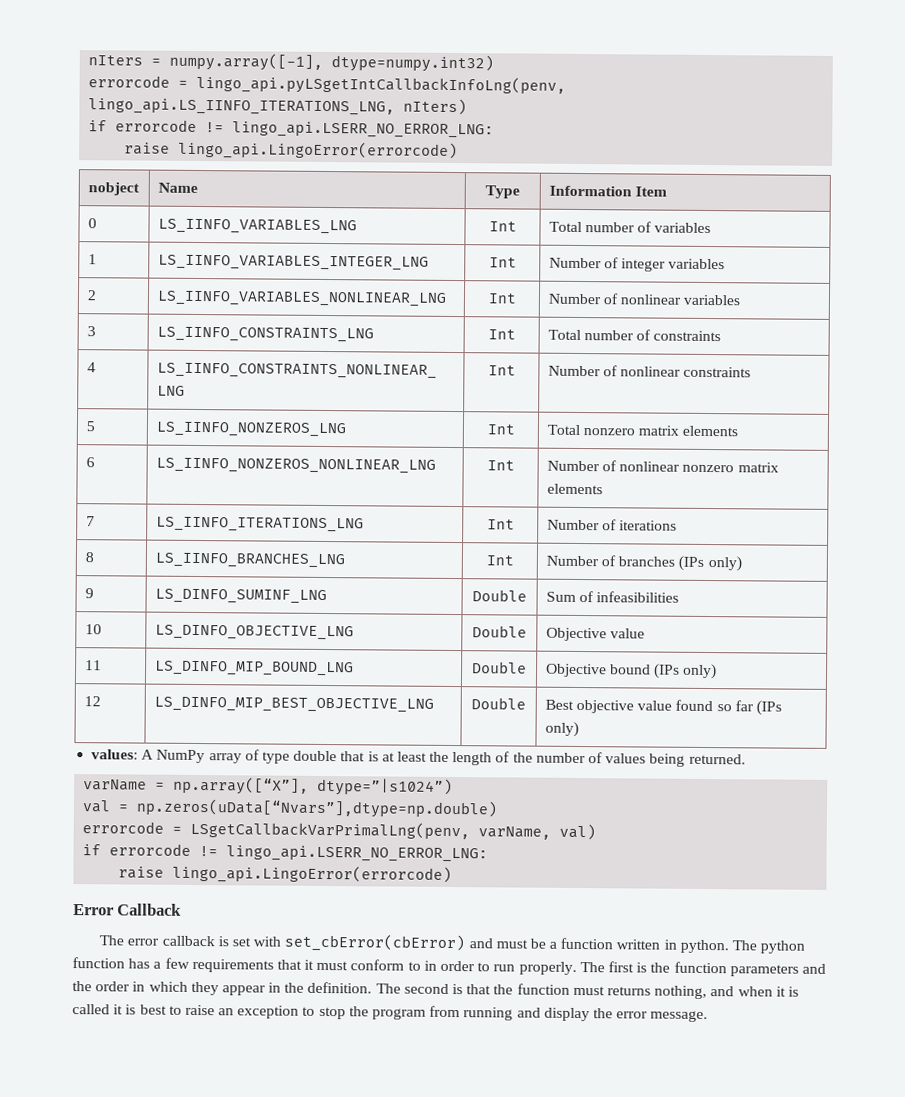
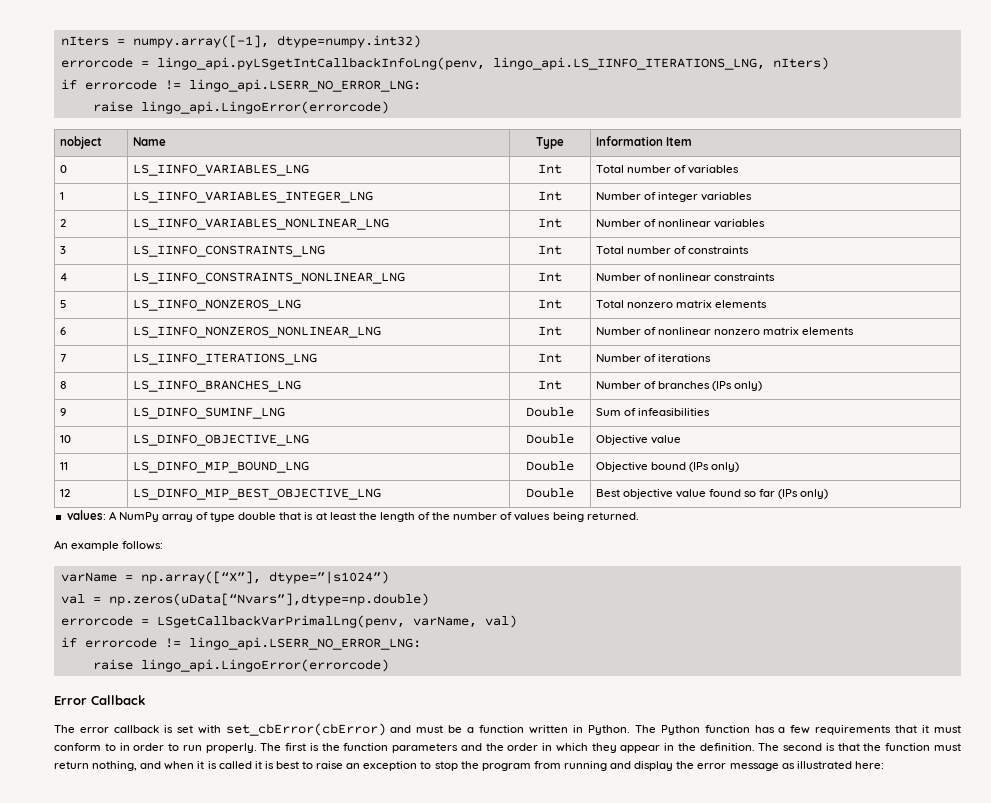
+ An example follows:
- The error callback is set with set_cbError(cbError) and must be a function written in python. The python function has a few requirements that it must conform to in order to run properly.
+ The error callback is set with set_cbError(cbError) and must be a function written in Python. The Python function has a few requirements that it must conform to in order to run properly.
- The second is that the function must returns nothing, and when it is called it is best to raise an exception to stop the program from running and display the error message.
+ The second is that the function must return nothing, and when it is called it is best to raise an exception to stop the program from running and display the error message as illustrated here:

